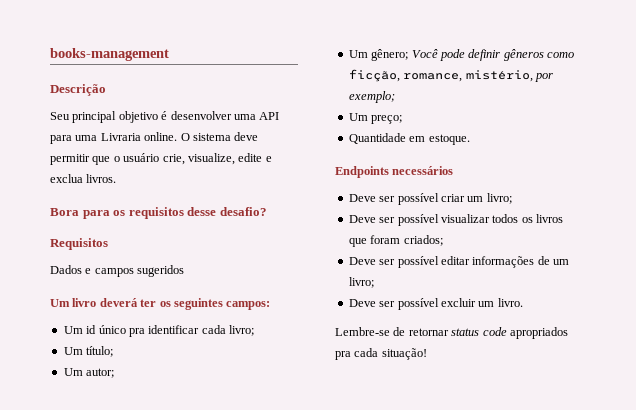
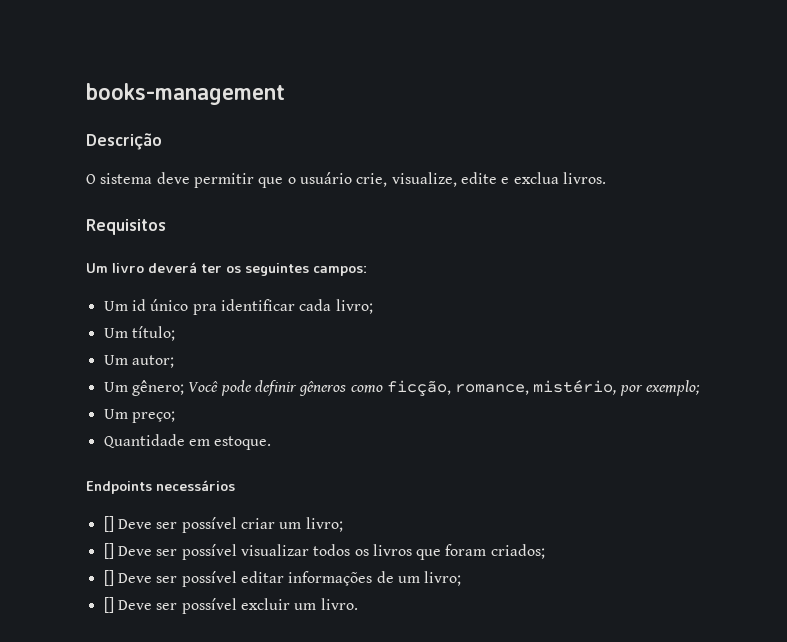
- Seu principal objetivo é desenvolver uma API para uma Livraria online.
- Bora para os requisitos desse desafio?
  Requisitos
- Dados e campos sugeridos
- Deve ser possível criar um livro;
+ [] Deve ser possível criar um livro;
- Deve ser possível visualizar todos os livros que foram criados;
+ [] Deve ser possível visualizar todos os livros que foram criados;
- Deve ser possível editar informações de um livro;
+ [] Deve ser possível editar informações de um livro;
- Deve ser possível excluir um livro.
+ [] Deve ser possível excluir um livro.
- Lembre-se de retornar status code apropriados pra cada situação!

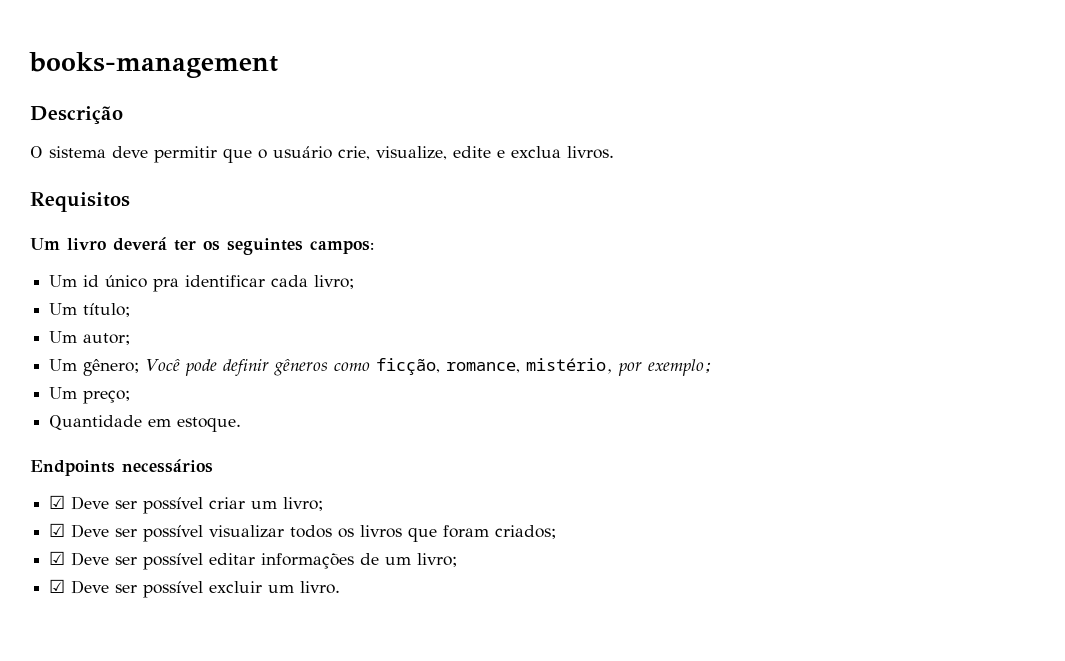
- [] Deve ser possível criar um livro;
+ ☑ Deve ser possível criar um livro;
- [] Deve ser possível visualizar todos os livros que foram criados;
+ ☑ Deve ser possível visualizar todos os livros que foram criados;
- [] Deve ser possível editar informações de um livro;
+ ☑ Deve ser possível editar informações de um livro;
- [] Deve ser possível excluir um livro.
+ ☑ Deve ser possível excluir um livro.

